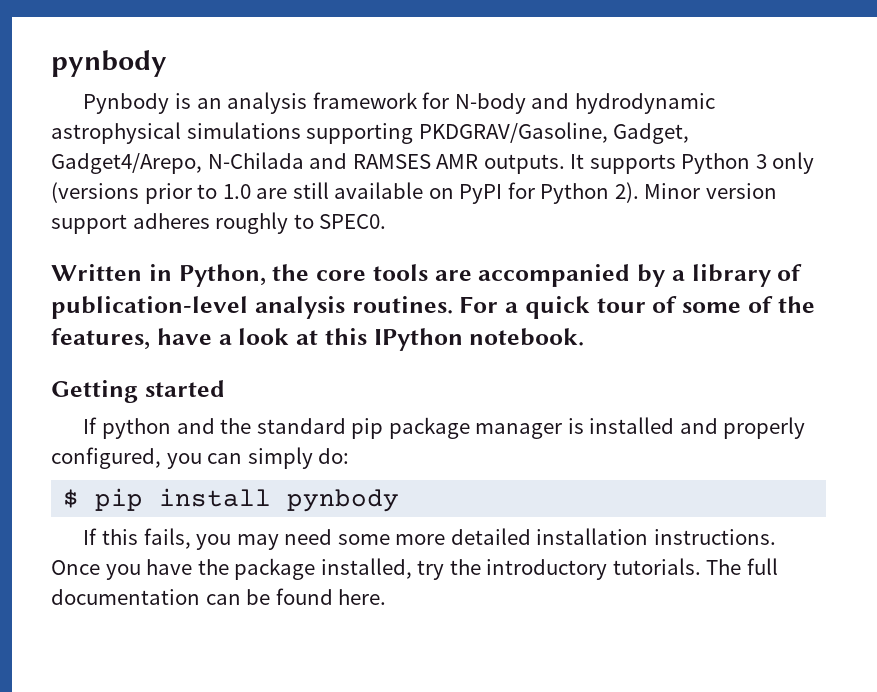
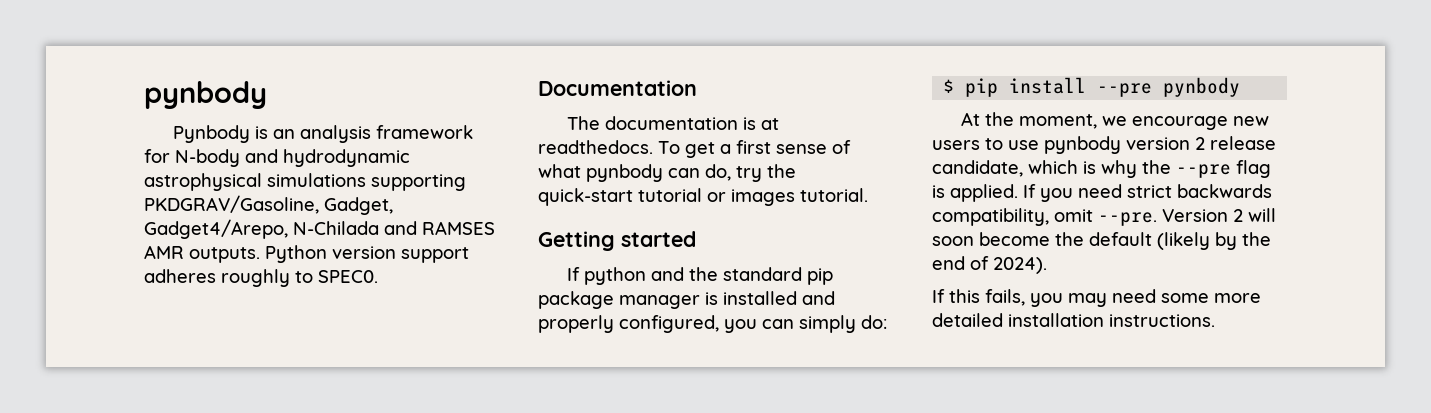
- It supports Python 3 only (versions prior to 1.0 are still available on PyPI for Python 2). Minor version support adheres roughly to SPEC0.
+ Python version support adheres roughly to SPEC0.
- Written in Python, the core tools are accompanied by a library of publication-level analysis routines. For a quick tour of some of the features, have a look at this IPython notebook.
+ Documentation
+ The documentation is at readthedocs. To get a first sense of what pynbody can do, try the quick-start tutorial or images tutorial.
- $ pip install pynbody
+ $ pip install --pre pynbody
+ At the moment, we encourage new users to use pynbody version 2 release candidate, which is why the --pre flag is applied. If you need strict backwards compatibility, omit --pre. Version 2 will soon become the default (likely by the end of 2024).
- Once you have the package installed, try the introductory tutorials. The full documentation can be found here.

